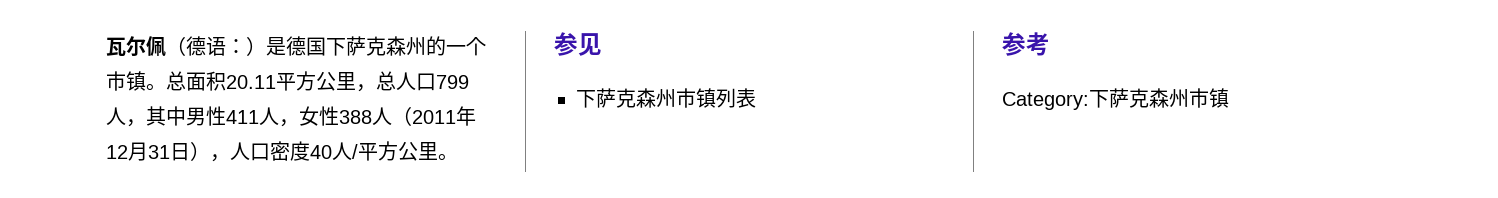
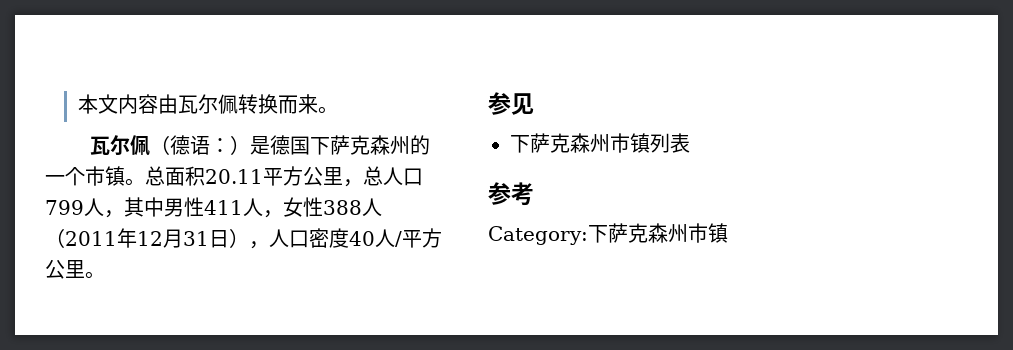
+ 本文内容由瓦尔佩转换而来。

